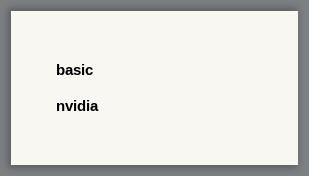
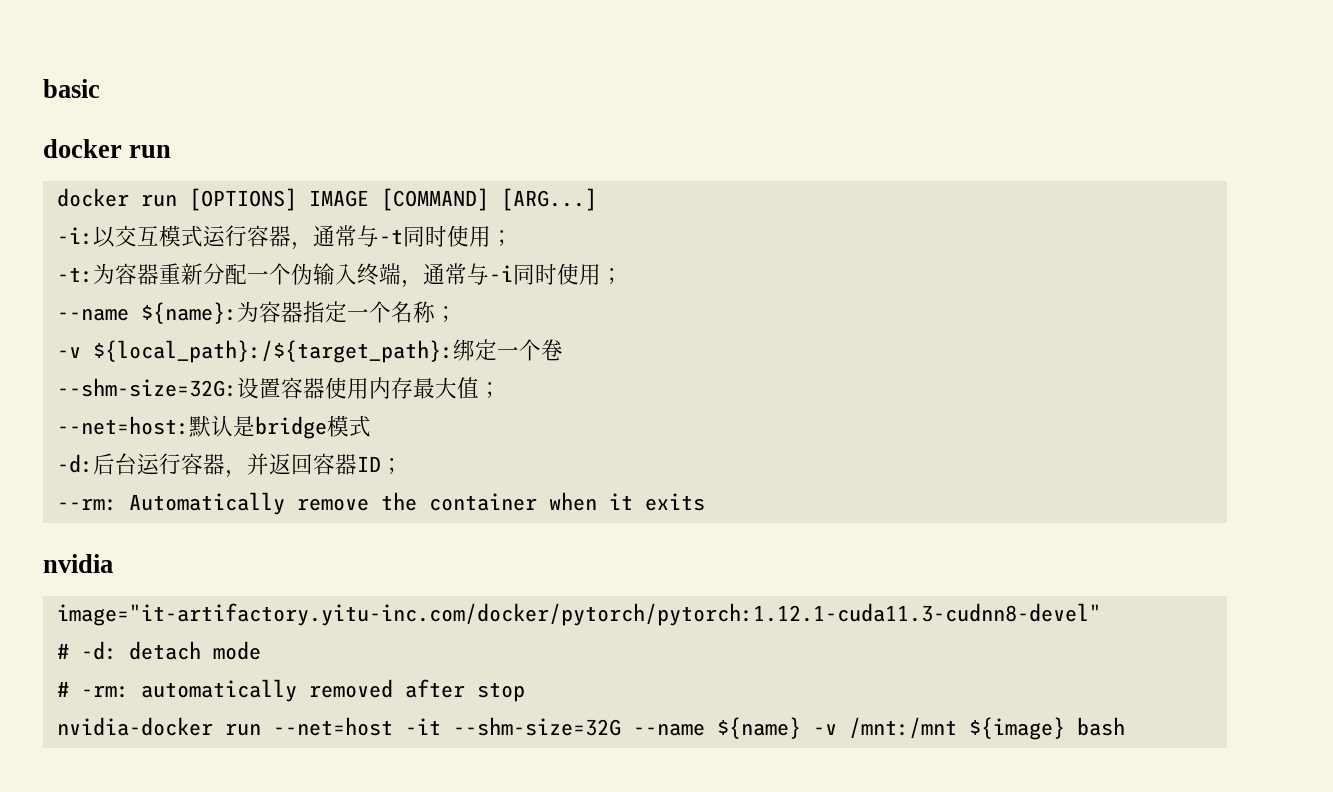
  basic
+ docker run
+ docker run [OPTIONS] IMAGE [COMMAND] [ARG...]
+ -i:以交互模式运行容器，通常与-t同时使用；
+ -t:为容器重新分配一个伪输入终端，通常与-i同时使用；
+ --name ${name}:为容器指定一个名称；
+ -v ${local_path}:/${target_path}:绑定一个卷
+ --shm-size=32G:设置容器使用内存最大值；
+ --net=host:默认是bridge模式
+ -d:后台运行容器，并返回容器ID；
+ --rm: Automatically remove the container when it exits
  nvidia
+ image="it-artifactory.yitu-inc.com/docker/pytorch/pytorch:1.12.1-cuda11.3-cudnn8-devel"
+ # -d: detach mode
+ # -rm: automatically removed after stop
+ nvidia-docker run --net=host -it --shm-size=32G --name ${name} -v /mnt:/mnt ${image} bash

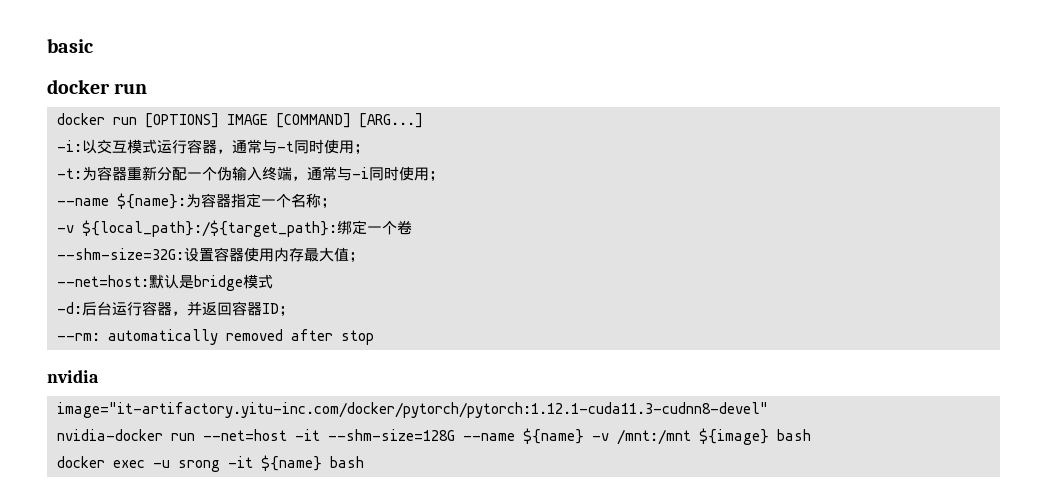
- --rm: Automatically remove the container when it exits
+ --rm: automatically removed after stop
  nvidia
  image="it-artifactory.yitu-inc.com/docker/pytorch/pytorch:1.12.1-cuda11.3-cudnn8-devel"
- # -d: detach mode
- # -rm: automatically removed after stop
- nvidia-docker run --net=host -it --shm-size=32G --name ${name} -v /mnt:/mnt ${image} bash
+ nvidia-docker run --net=host -it --shm-size=128G --name ${name} -v /mnt:/mnt ${image} bash
+ docker exec -u srong -it ${name} bash

